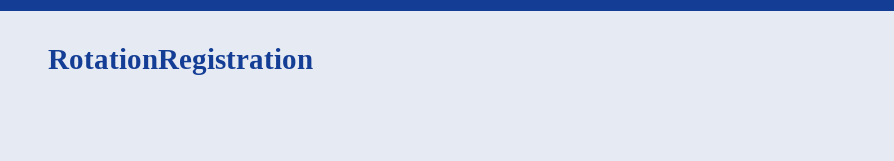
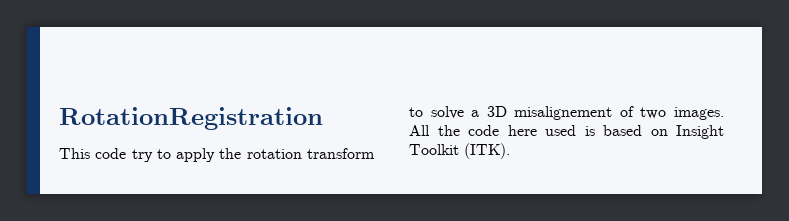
+ This code try to apply the rotation transform to solve a 3D misalignement of two images. All the code here used is based on Insight Toolkit (ITK).

